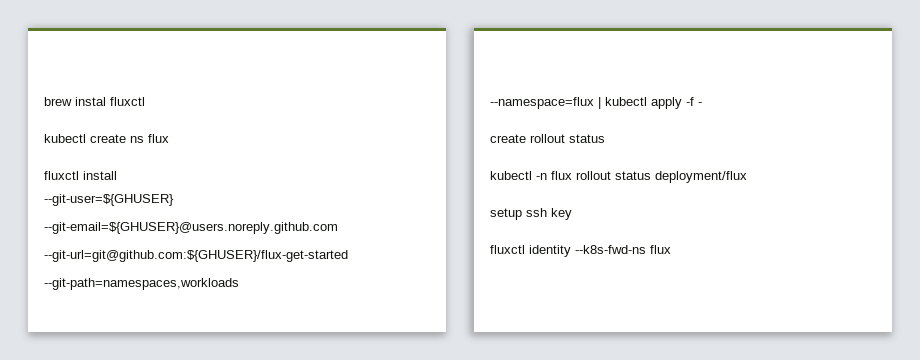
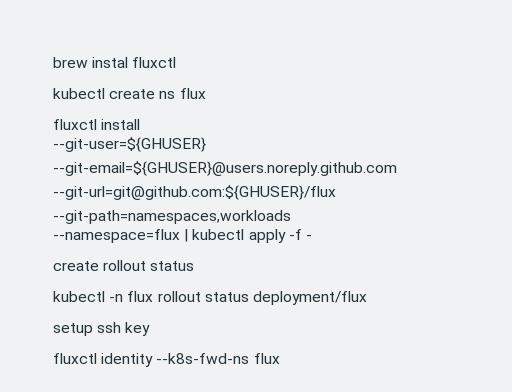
- --git-url=git@github.com:${GHUSER}/flux-get-started
+ --git-url=git@github.com:${GHUSER}/flux

